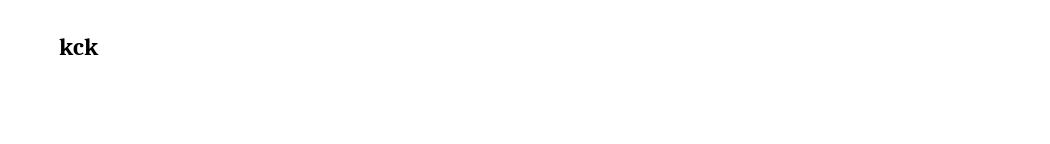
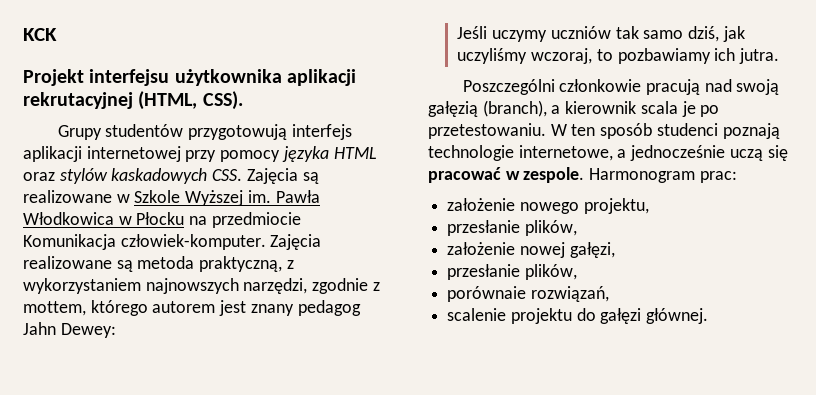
- kck
+ KCK
+ Projekt interfejsu użytkownika aplikacji rekrutacyjnej (HTML, CSS).
+ Grupy studentów przygotowują interfejs aplikacji internetowej przy pomocy języka HTML oraz stylów kaskadowych CSS. Zajęcia są realizowane w Szkole Wyższej im. Pawła Włodkowica w Płocku na przedmiocie Komunikacja człowiek-komputer. Zajęcia realizowane są metoda praktyczną, z wykorzystaniem najnowszych narzędzi, zgodnie z mottem, którego autorem jest znany pedagog Jahn Dewey:
+ Jeśli uczymy uczniów tak samo dziś, jak uczyliśmy wczoraj, to pozbawiamy ich jutra.
+ Poszczególni członkowie pracują nad swoją gałęzią (branch), a kierownik scala je po przetestowaniu. W ten sposób studenci poznają technologie internetowe, a jednocześnie uczą się pracować w zespole. Harmonogram prac:
+ założenie nowego projektu,
+ przesłanie plików,
+ założenie nowej gałęzi,
+ przesłanie plików,
+ porównaie rozwiązań,
+ scalenie projektu do gałęzi głównej.

